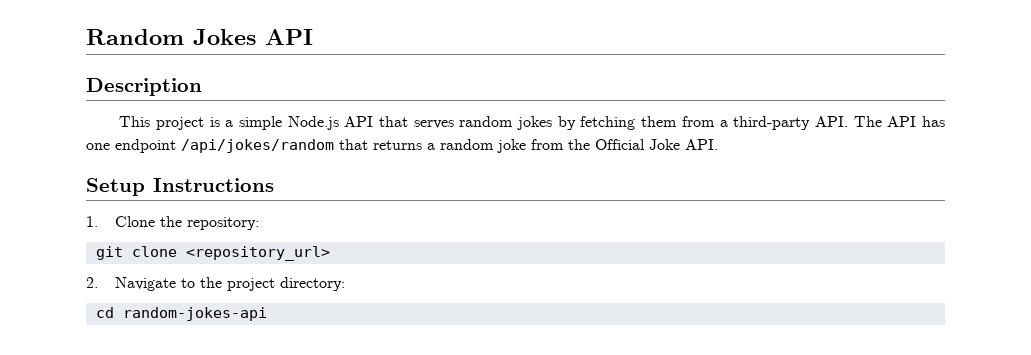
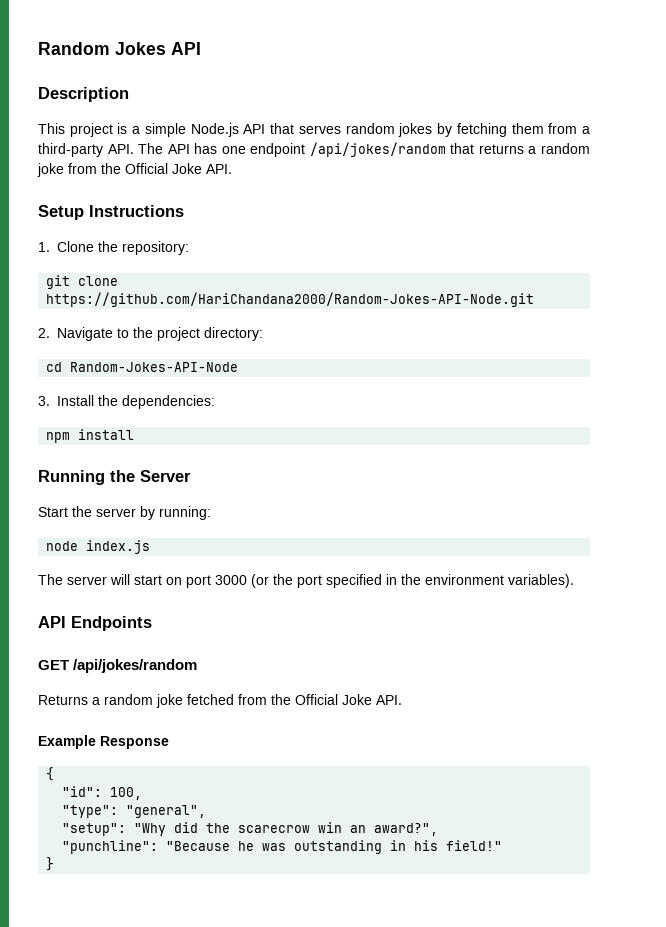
- git clone <repository_url>
+ git clone https://github.com/HariChandana2000/Random-Jokes-API-Node.git
- cd random-jokes-api
+ cd Random-Jokes-API-Node
+ 3. Install the dependencies:
+ npm install
+ Running the Server
+ Start the server by running:
+ node index.js
+ The server will start on port 3000 (or the port specified in the environment variables).
+ API Endpoints
+ GET /api/jokes/random
+ Returns a random joke fetched from the Official Joke API.
+ Example Response
+ {
+ "id": 100,
+ "type": "general",
+ "setup": "Why did the scarecrow win an award?",
+ "punchline": "Because he was outstanding in his field!"
+ }

